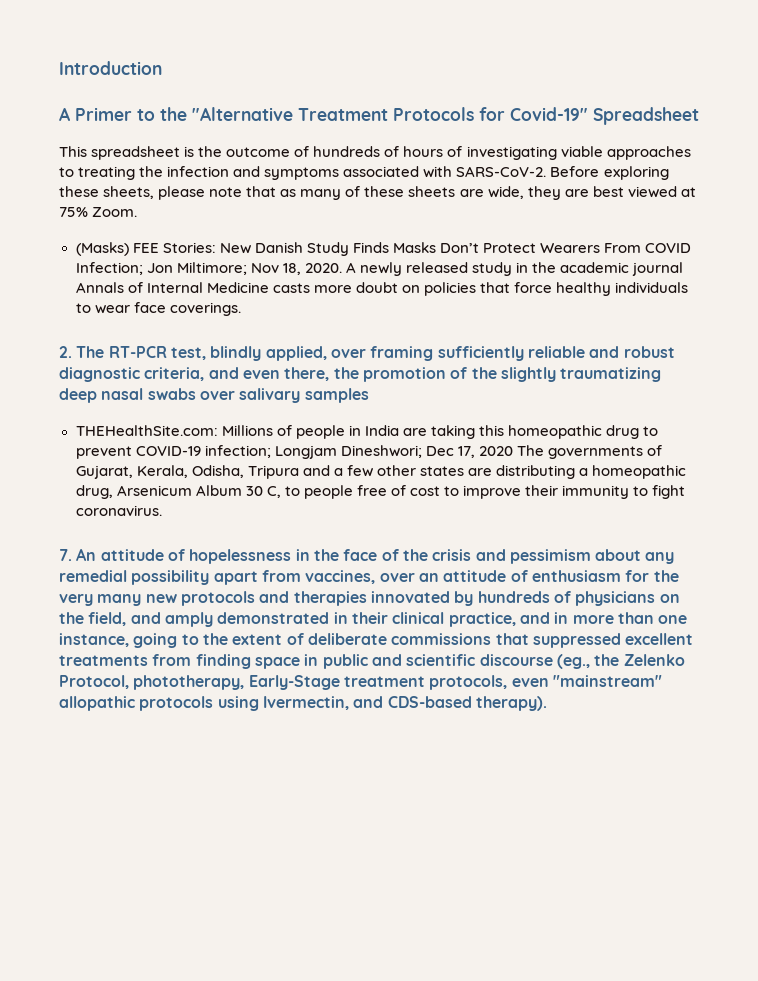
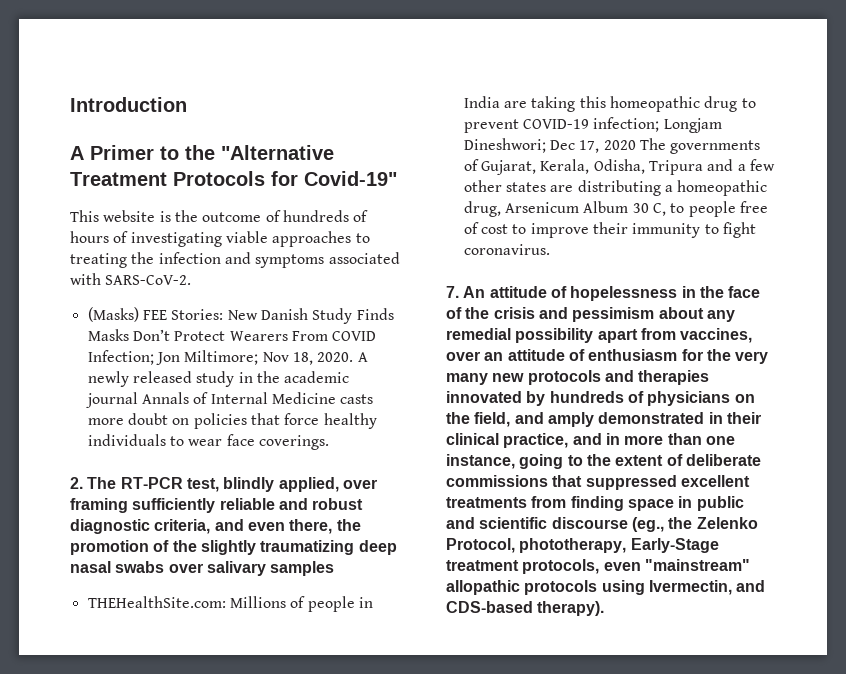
- A Primer to the "Alternative Treatment Protocols for Covid-19" Spreadsheet
+ A Primer to the "Alternative Treatment Protocols for Covid-19"
- This spreadsheet is the outcome of hundreds of hours of investigating viable approaches to treating the infection and symptoms associated with SARS-CoV-2. Before exploring these sheets, please note that as many of these sheets are wide, they are best viewed at 75% Zoom.
+ This website is the outcome of hundreds of hours of investigating viable approaches to treating the infection and symptoms associated with SARS-CoV-2.

